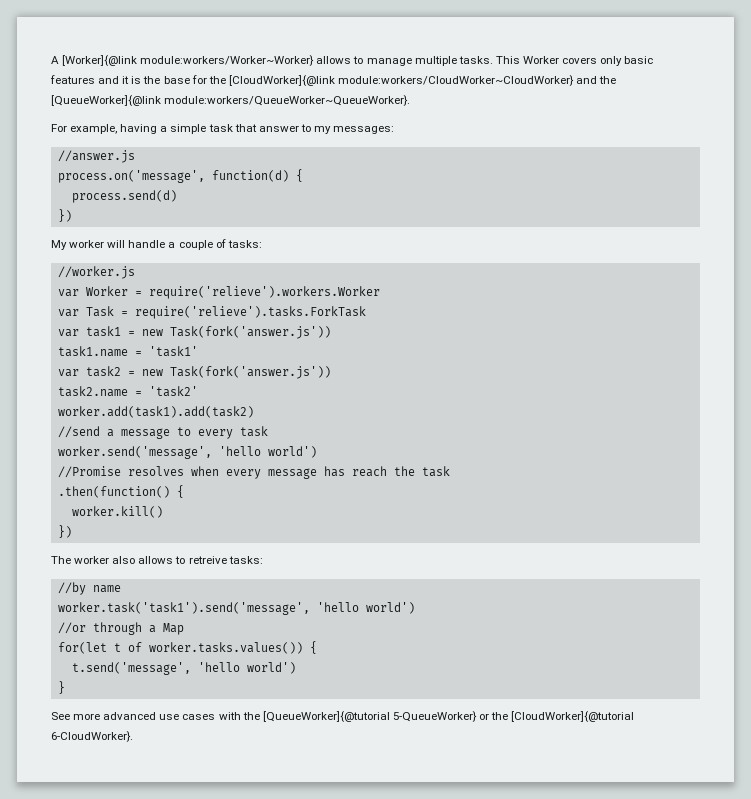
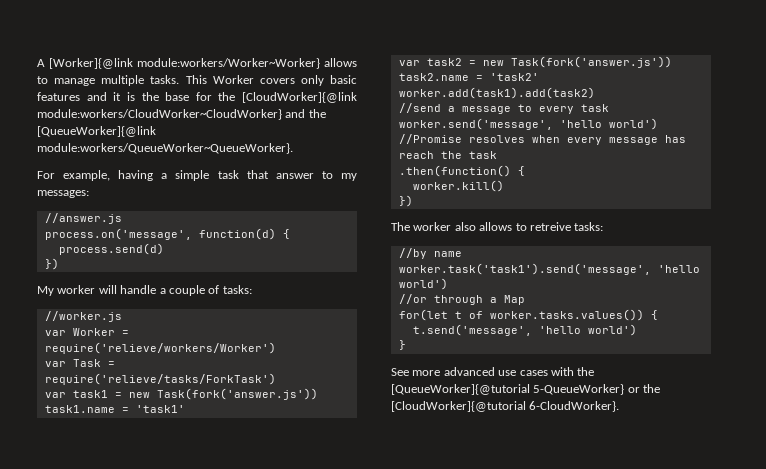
- var Worker = require('relieve').workers.Worker
+ var Worker = require('relieve/workers/Worker')
- var Task = require('relieve').tasks.ForkTask
+ var Task = require('relieve/tasks/ForkTask')

